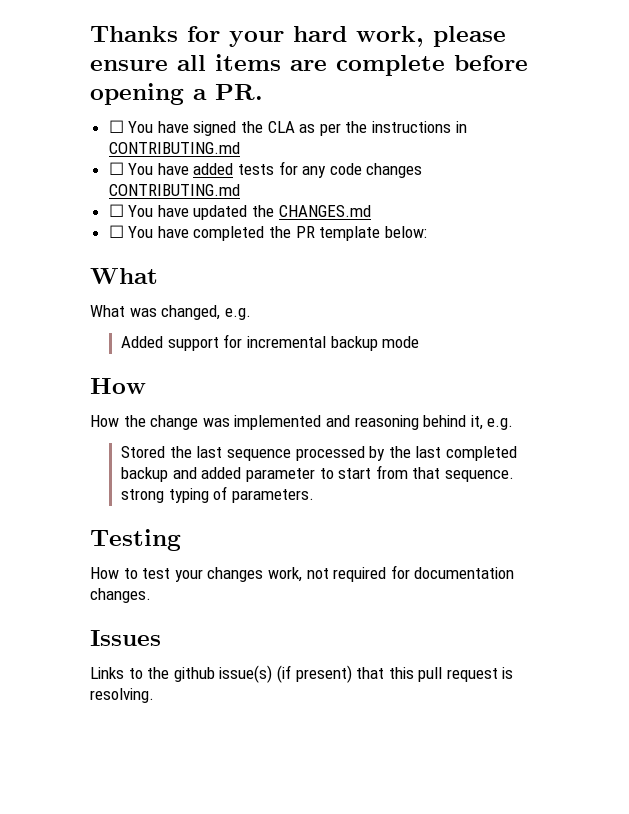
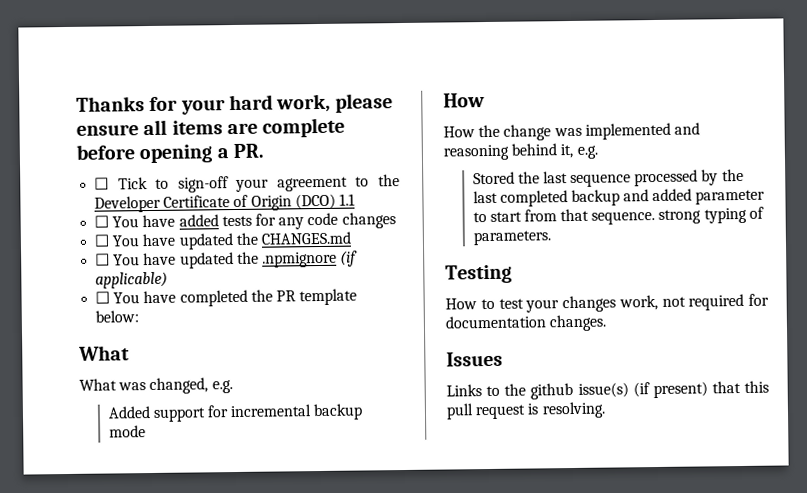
- ☐ You have signed the CLA as per the instructions in CONTRIBUTING.md
+ ☐ Tick to sign-off your agreement to the Developer Certificate of Origin (DCO) 1.1
- ☐ You have added tests for any code changes CONTRIBUTING.md
+ ☐ You have added tests for any code changes
+ ☐ You have updated the .npmignore (if applicable)

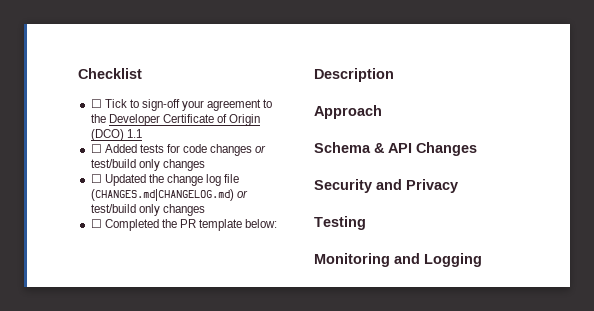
- Thanks for your hard work, please ensure all items are complete before opening a PR.
+ Checklist
- ☐ You have added tests for any code changes
- ☐ You have updated the CHANGES.md
- ☐ You have updated the .npmignore (if applicable)
- ☐ You have completed the PR template below:
- What
- What was changed, e.g.
- Added support for incremental backup mode
- How
- How the change was implemented and reasoning behind it, e.g.
- Stored the last sequence processed by the last completed backup and added parameter to start from that sequence. strong typing of parameters.
+ ☐ Added tests for code changes or test/build only changes
+ ☐ Updated the change log file (CHANGES.md|CHANGELOG.md) or test/build only changes
+ ☐ Completed the PR template below:
+ Description
+ Approach
+ Schema & API Changes
+ Security and Privacy
  Testing
- How to test your changes work, not required for documentation changes.
- Issues
- Links to the github issue(s) (if present) that this pull request is resolving.
+ Monitoring and Logging

